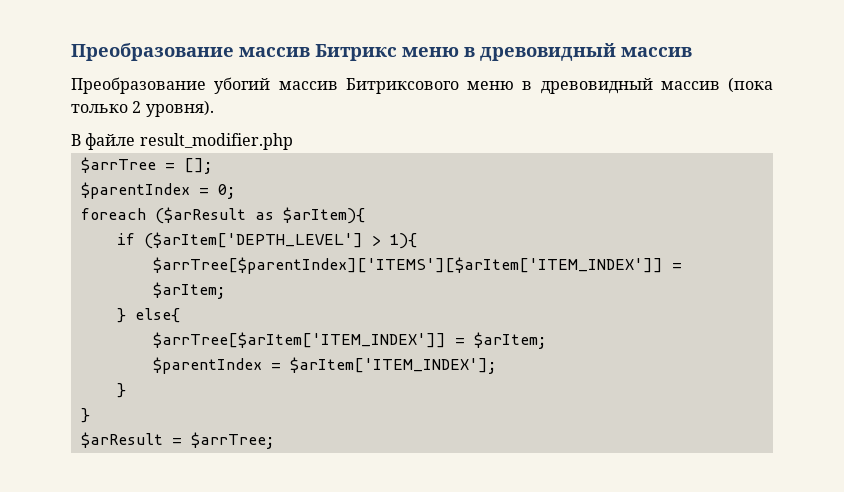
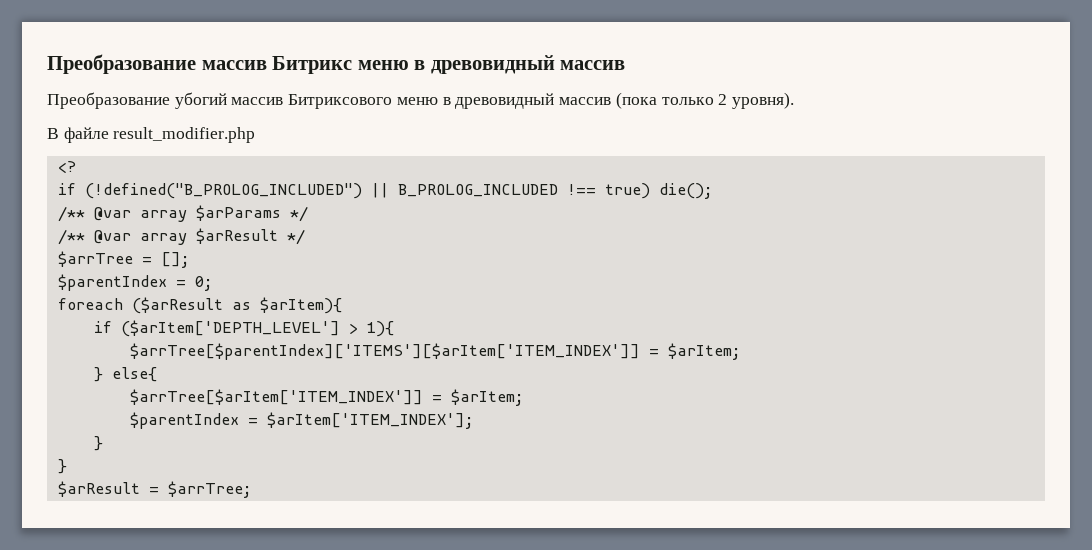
+ <?
+ if (!defined("B_PROLOG_INCLUDED") || B_PROLOG_INCLUDED !== true) die();
+ /** @var array $arParams */
+ /** @var array $arResult */

